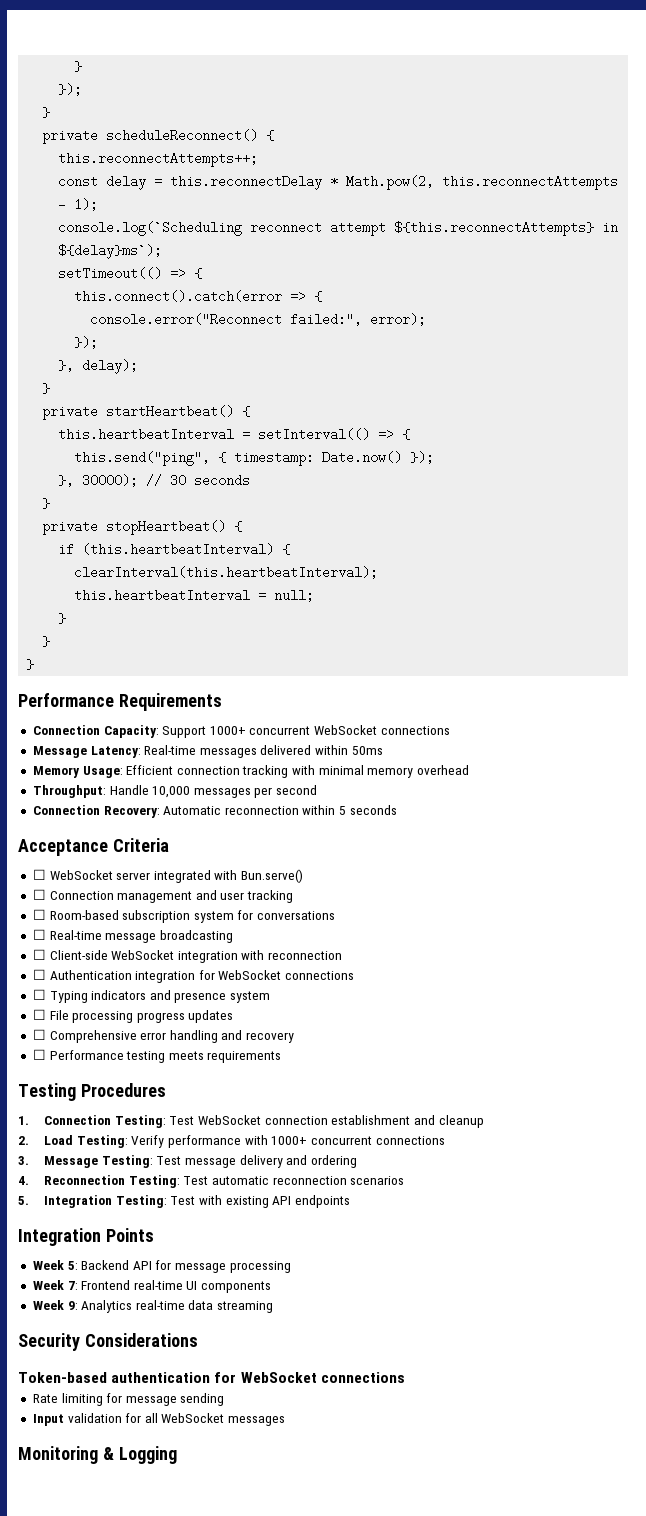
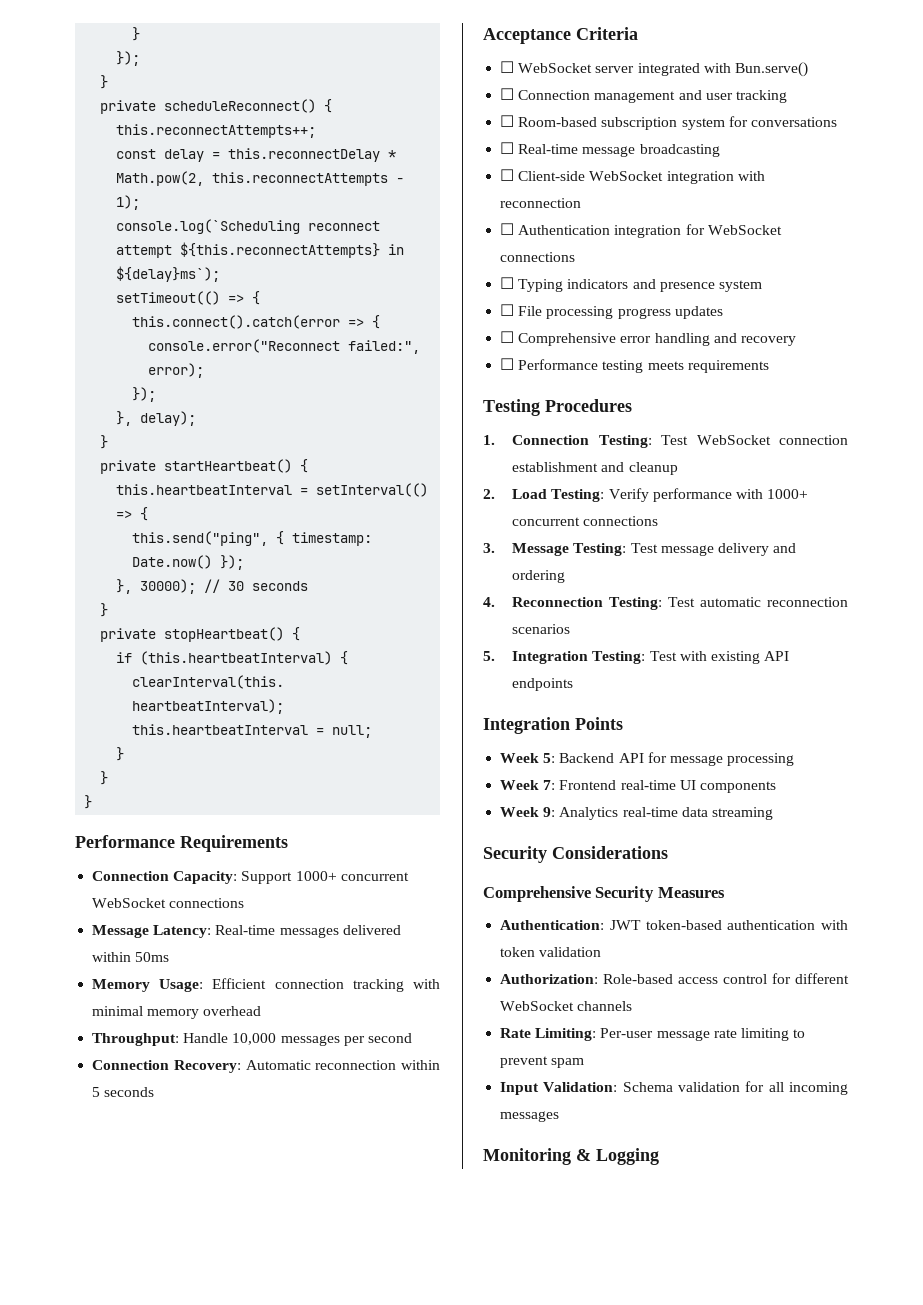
- Token-based authentication for WebSocket connections
- Rate limiting for message sending
+ Comprehensive Security Measures
+ Authentication: JWT token-based authentication with token validation
+ Authorization: Role-based access control for different WebSocket channels
+ Rate Limiting: Per-user message rate limiting to prevent spam
- Input validation for all WebSocket messages
+ Input Validation: Schema validation for all incoming messages

